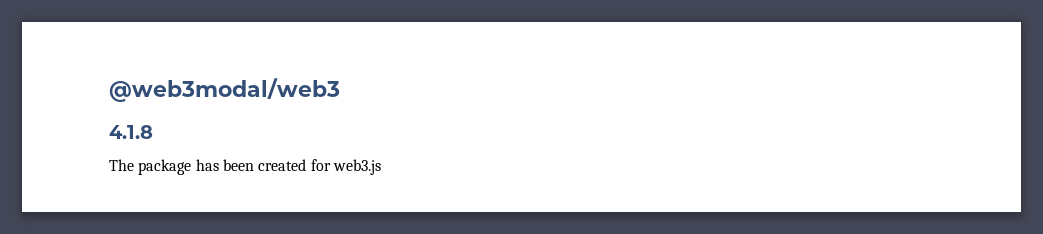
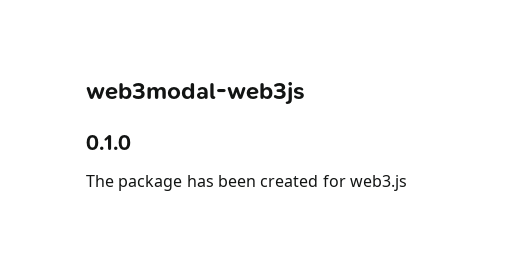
- @web3modal/web3
- 4.1.8
+ web3modal-web3js
+ 0.1.0

